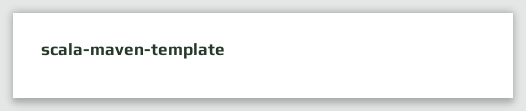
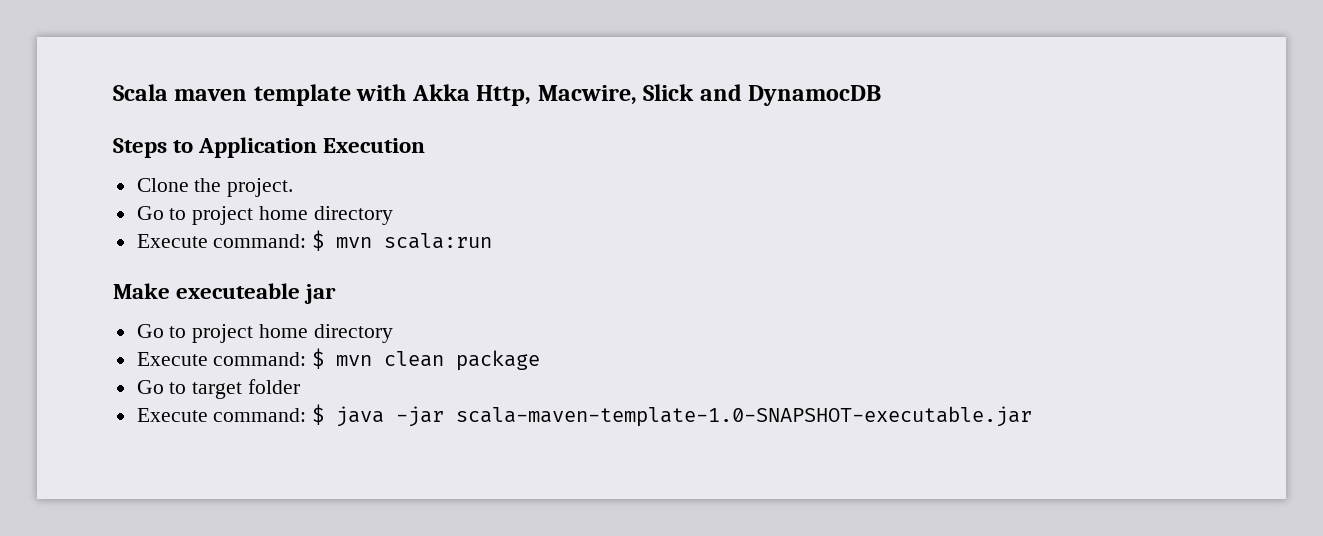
- scala-maven-template
+ Scala maven template with Akka Http, Macwire, Slick and DynamocDB
+ Steps to Application Execution
+ Clone the project.
+ Go to project home directory
+ Execute command: $ mvn scala:run
+ Make executeable jar
+ Go to project home directory
+ Execute command: $ mvn clean package
+ Go to target folder
+ Execute command: $ java -jar scala-maven-template-1.0-SNAPSHOT-executable.jar

